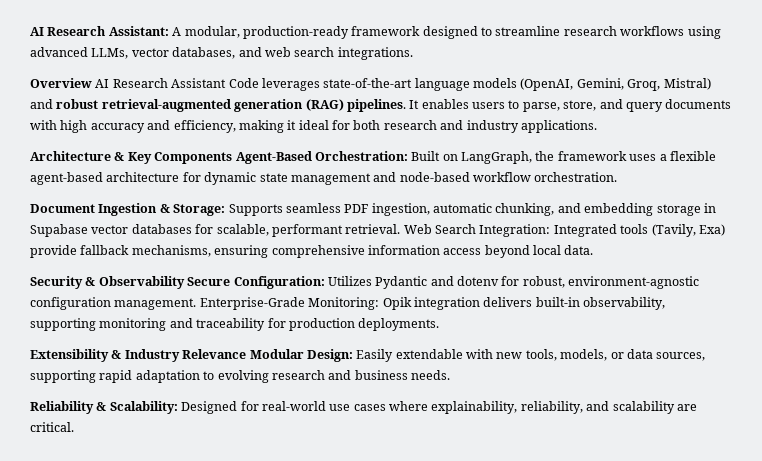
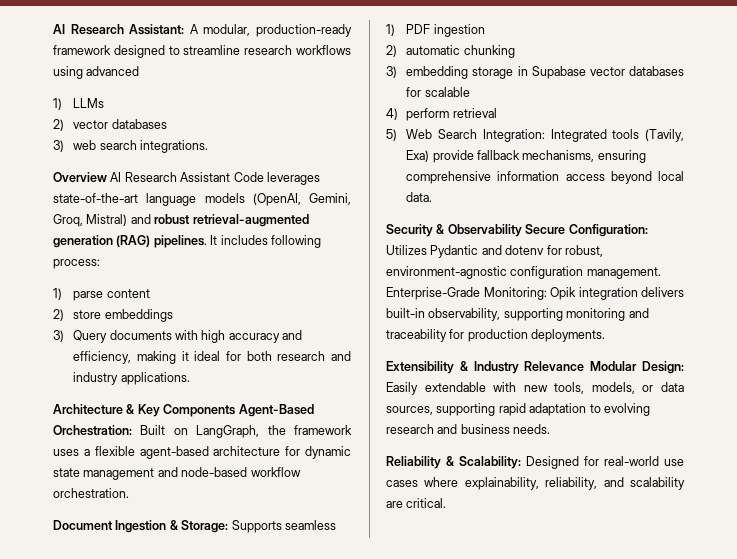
- AI Research Assistant: A modular, production-ready framework designed to streamline research workflows using advanced LLMs, vector databases, and web search integrations.
+ AI Research Assistant: A modular, production-ready framework designed to streamline research workflows using advanced
+ 1) LLMs
+ 2) vector databases
+ 3) web search integrations.
- It enables users to parse, store, and query documents with high accuracy and efficiency, making it ideal for both research and industry applications.
+ It includes following process:
+ 1) parse content
+ 2) store embeddings
+ 3) Query documents with high accuracy and efficiency, making it ideal for both research and industry applications.
- Document Ingestion & Storage: Supports seamless PDF ingestion, automatic chunking, and embedding storage in Supabase vector databases for scalable, performant retrieval. Web Search Integration: Integrated tools (Tavily, Exa) provide fallback mechanisms, ensuring comprehensive information access beyond local data.
+ Document Ingestion & Storage: Supports seamless
+ 1) PDF ingestion
+ 2) automatic chunking
+ 3) embedding storage in Supabase vector databases for scalable
+ 4) perform retrieval
+ 5) Web Search Integration: Integrated tools (Tavily, Exa) provide fallback mechanisms, ensuring comprehensive information access beyond local data.

